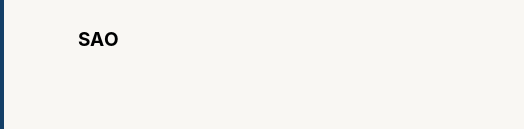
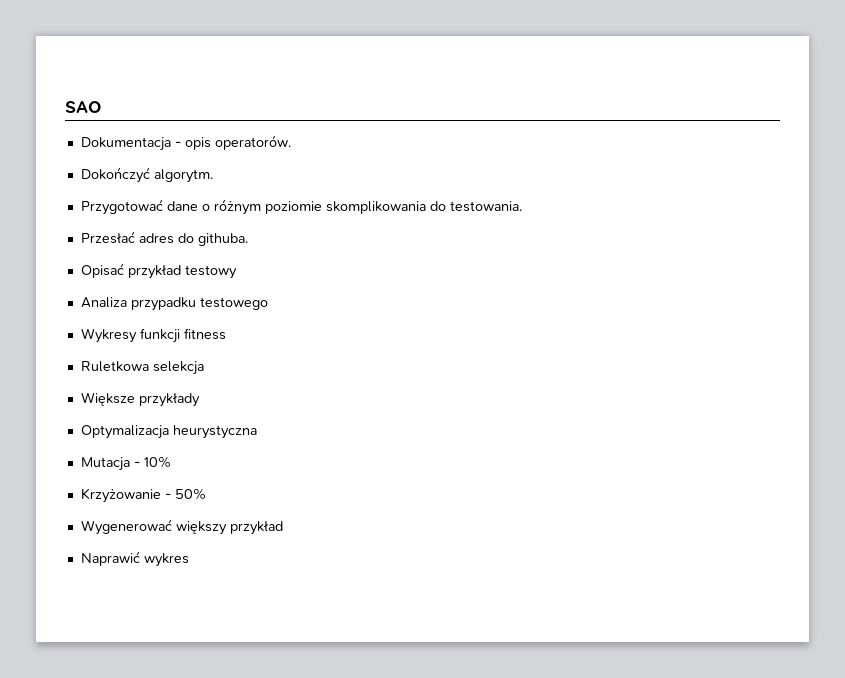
+ Dokumentacja - opis operatorów.
+ Dokończyć algorytm.
+ Przygotować dane o różnym poziomie skomplikowania do testowania.
+ Przesłać adres do githuba.
+ Opisać przykład testowy
+ Analiza przypadku testowego
+ Wykresy funkcji fitness
+ Ruletkowa selekcja
+ Większe przykłady
+ Optymalizacja heurystyczna
+ Mutacja - 10%
+ Krzyżowanie - 50%
+ Wygenerować większy przykład
+ Naprawić wykres

